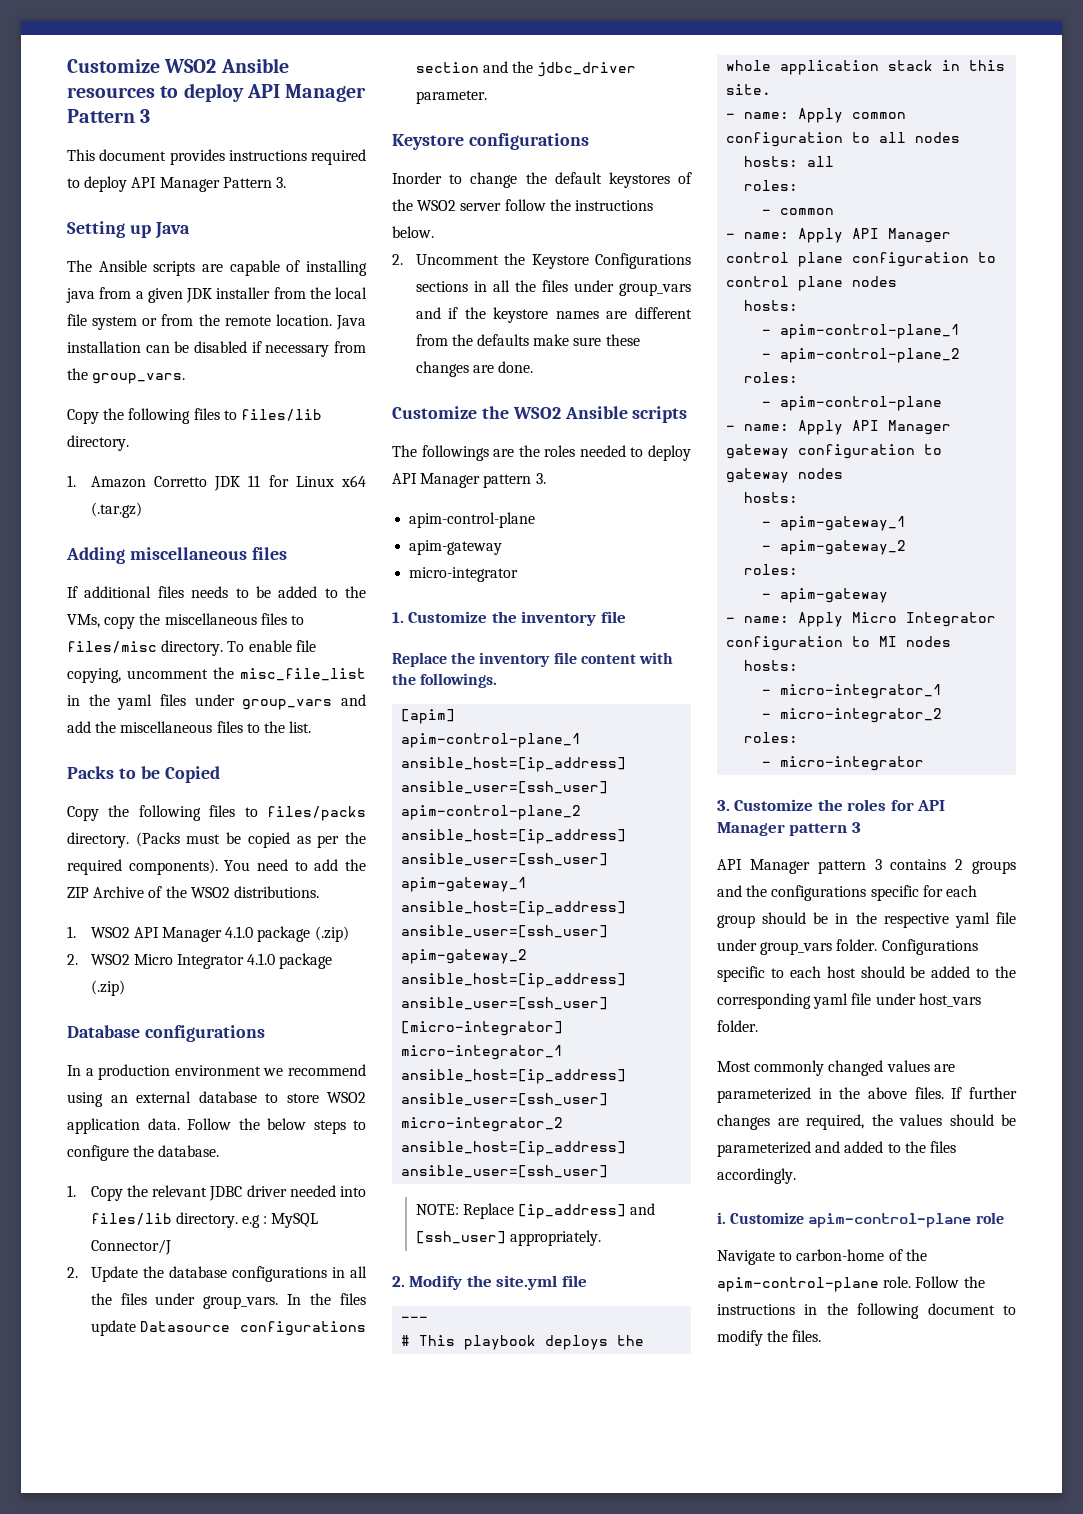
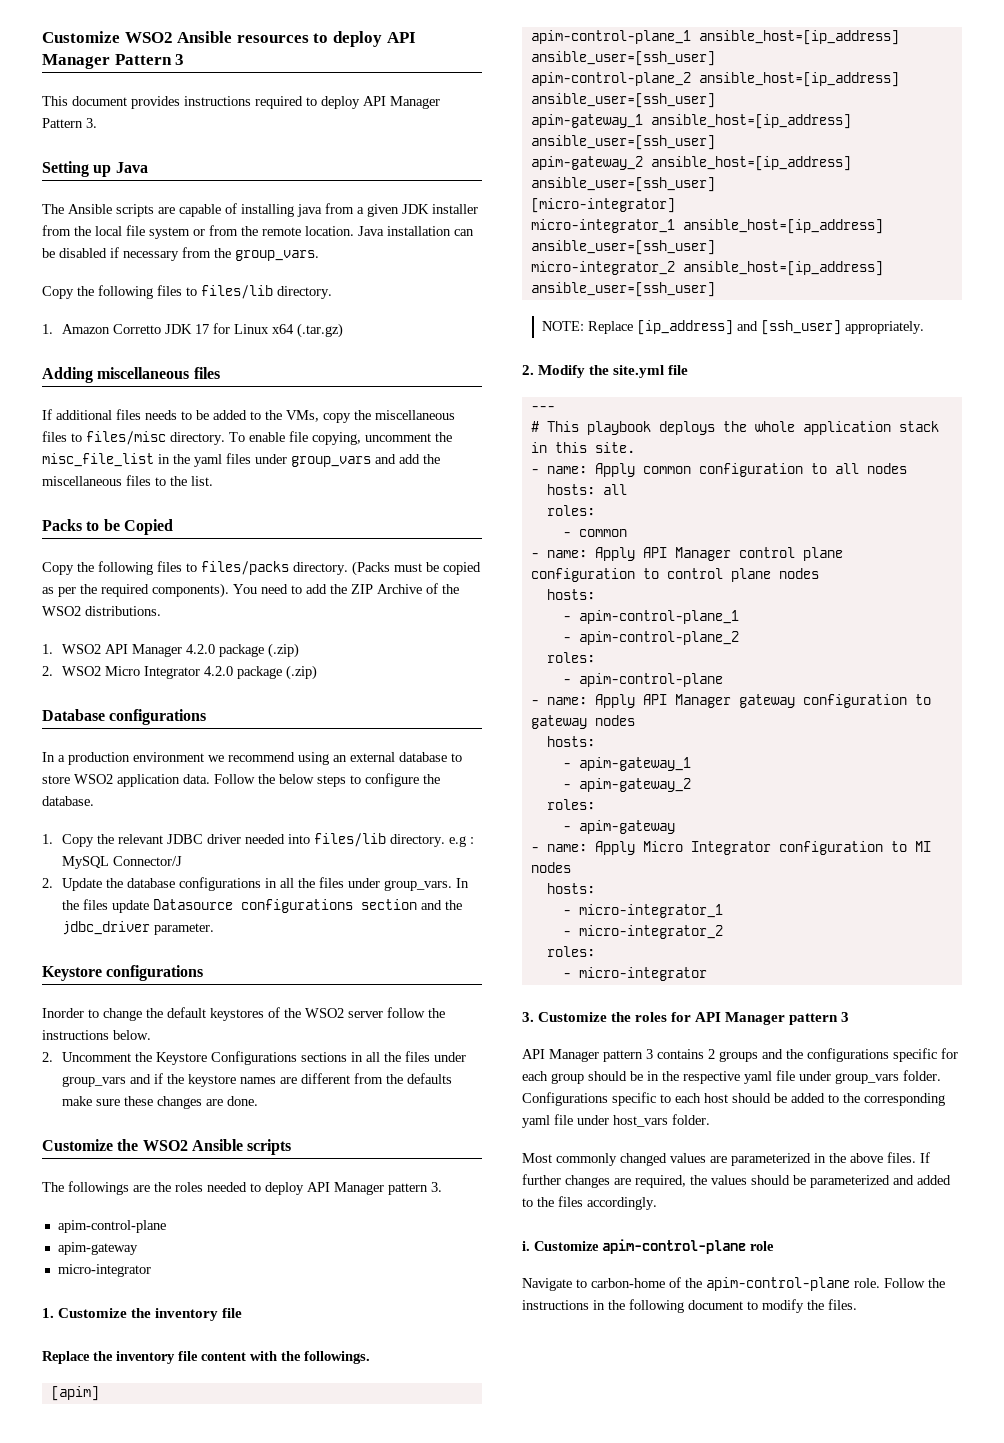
- 1. Amazon Corretto JDK 11 for Linux x64 (.tar.gz)
+ 1. Amazon Corretto JDK 17 for Linux x64 (.tar.gz)
- 1. WSO2 API Manager 4.1.0 package (.zip)
+ 1. WSO2 API Manager 4.2.0 package (.zip)
- 2. WSO2 Micro Integrator 4.1.0 package (.zip)
+ 2. WSO2 Micro Integrator 4.2.0 package (.zip)

